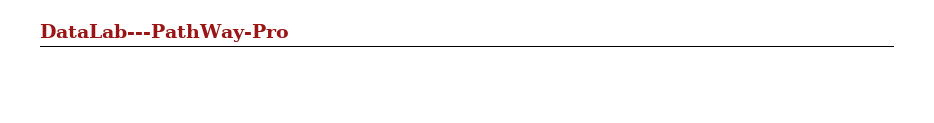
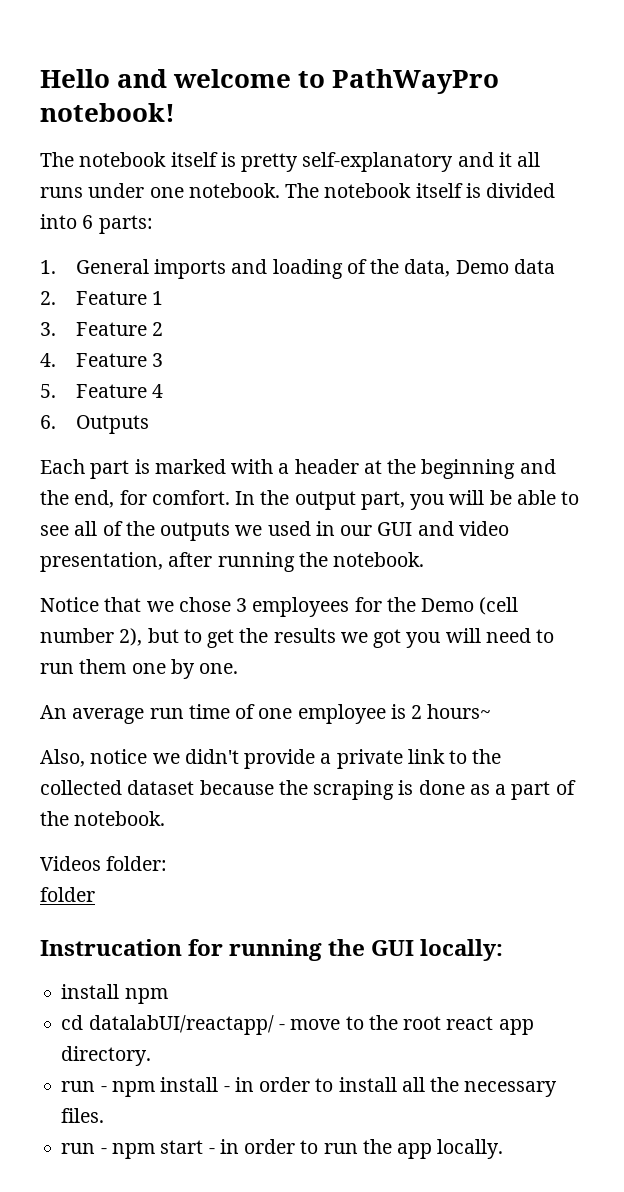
- DataLab---PathWay-Pro
+ Hello and welcome to PathWayPro notebook!
+ The notebook itself is pretty self-explanatory and it all runs under one notebook. The notebook itself is divided into 6 parts:
+ 1. General imports and loading of the data, Demo data
+ 2. Feature 1
+ 3. Feature 2
+ 4. Feature 3
+ 5. Feature 4
+ 6. Outputs
+ Each part is marked with a header at the beginning and the end, for comfort. In the output part, you will be able to see all of the outputs we used in our GUI and video presentation, after running the notebook.
+ Notice that we chose 3 employees for the Demo (cell number 2), but to get the results we got you will need to run them one by one.
+ An average run time of one employee is 2 hours~
+ Also, notice we didn't provide a private link to the collected dataset because the scraping is done as a part of the notebook.
+ Videos folder:
+ folder
+ Instrucation for running the GUI locally:
+ install npm
+ cd datalabUI/reactapp/ - move to the root react app directory.
+ run - npm install - in order to install all the necessary files.
+ run - npm start - in order to run the app locally.

